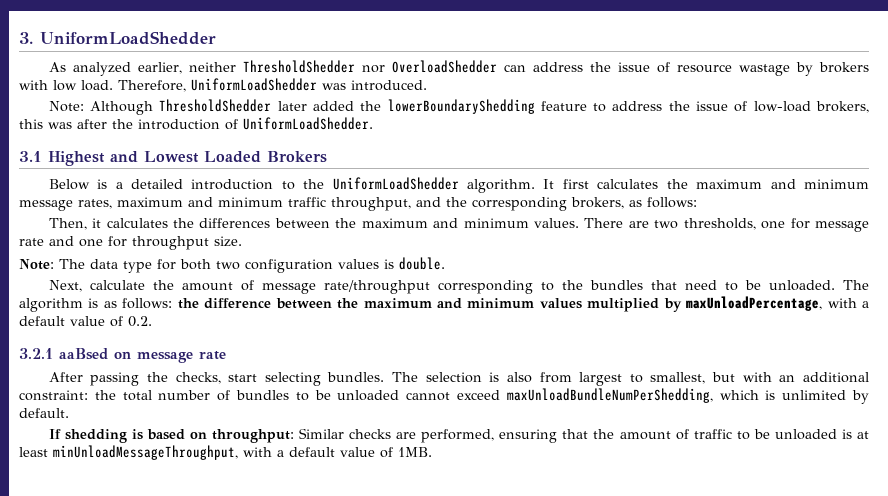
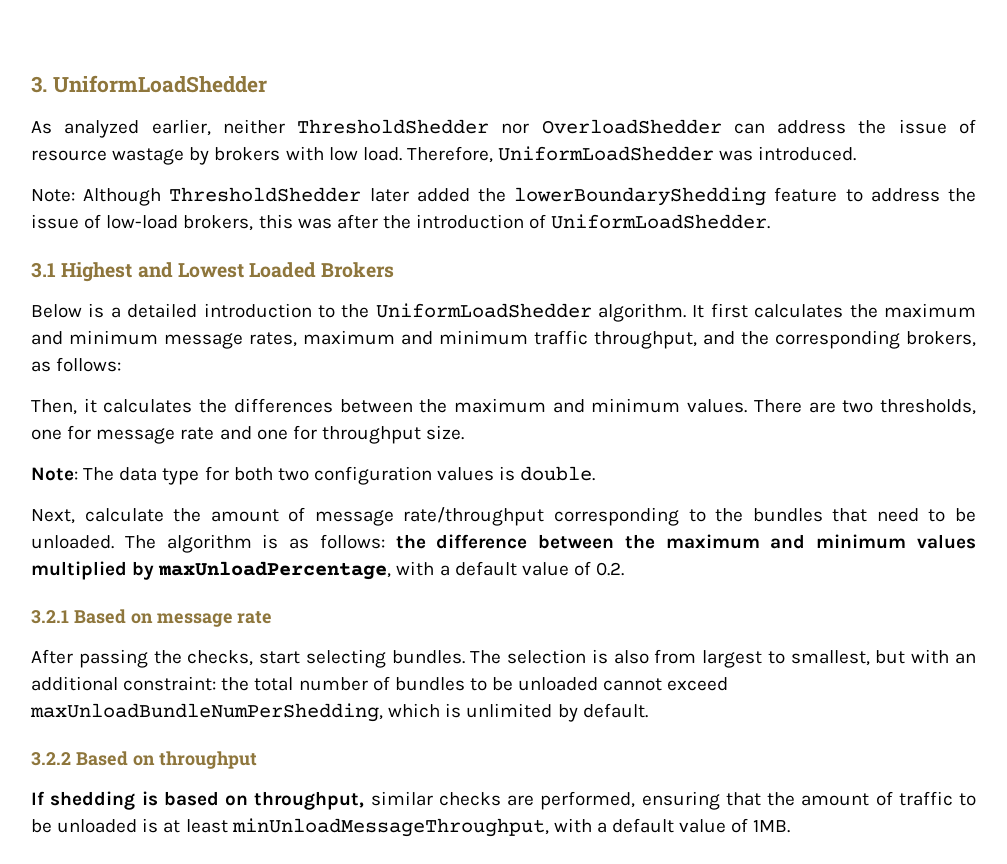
- 3.2.1 aaBsed on message rate
+ 3.2.1 Based on message rate
+ 3.2.2 Based on throughput
- If shedding is based on throughput: Similar checks are performed, ensuring that the amount of traffic to be unloaded is at least minUnloadMessageThroughput, with a default value of 1MB.
+ If shedding is based on throughput, similar checks are performed, ensuring that the amount of traffic to be unloaded is at least minUnloadMessageThroughput, with a default value of 1MB.

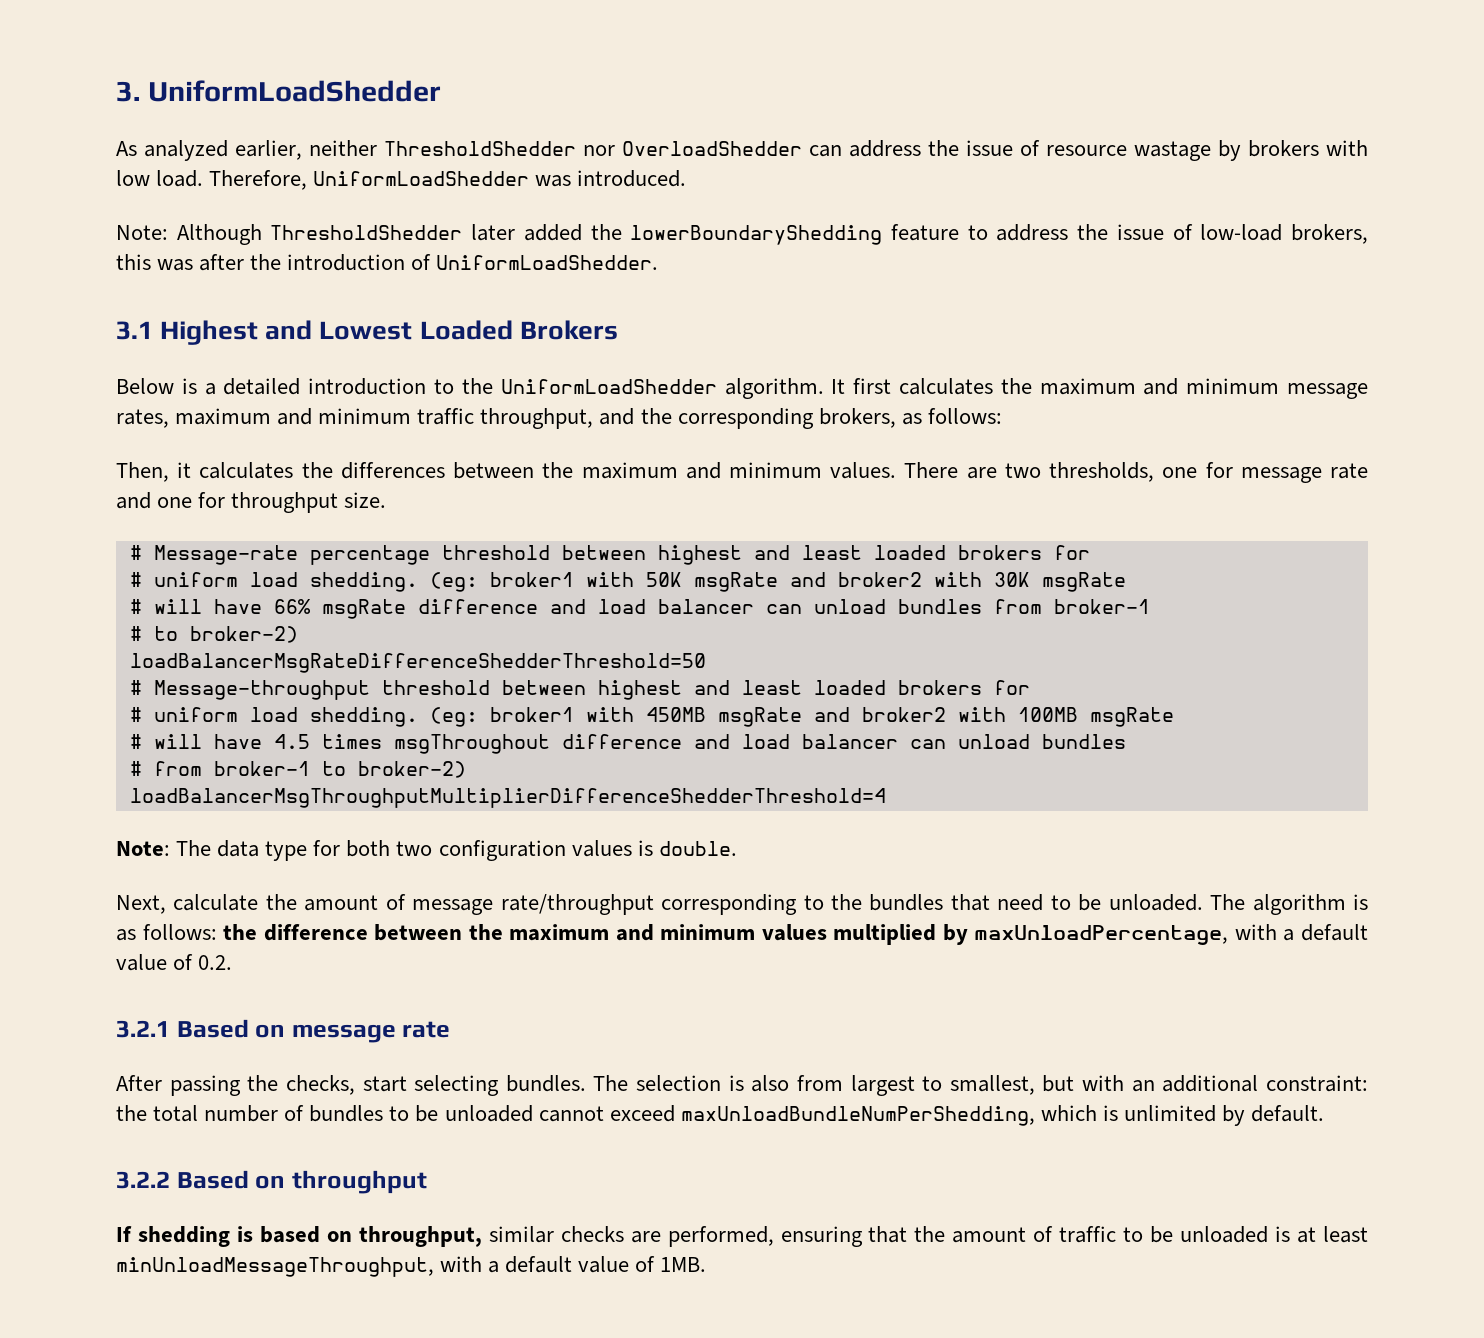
+ # Message-rate percentage threshold between highest and least loaded brokers for
+ # uniform load shedding. (eg: broker1 with 50K msgRate and broker2 with 30K msgRate
+ # will have 66% msgRate difference and load balancer can unload bundles from broker-1
+ # to broker-2)
+ loadBalancerMsgRateDifferenceShedderThreshold=50
+ # Message-throughput threshold between highest and least loaded brokers for
+ # uniform load shedding. (eg: broker1 with 450MB msgRate and broker2 with 100MB msgRate
+ # will have 4.5 times msgThroughout difference and load balancer can unload bundles
+ # from broker-1 to broker-2)
+ loadBalancerMsgThroughputMultiplierDifferenceShedderThreshold=4

